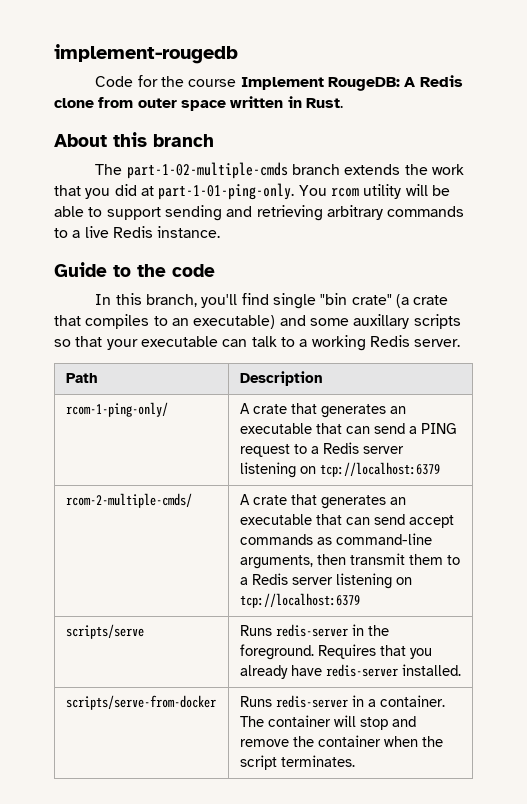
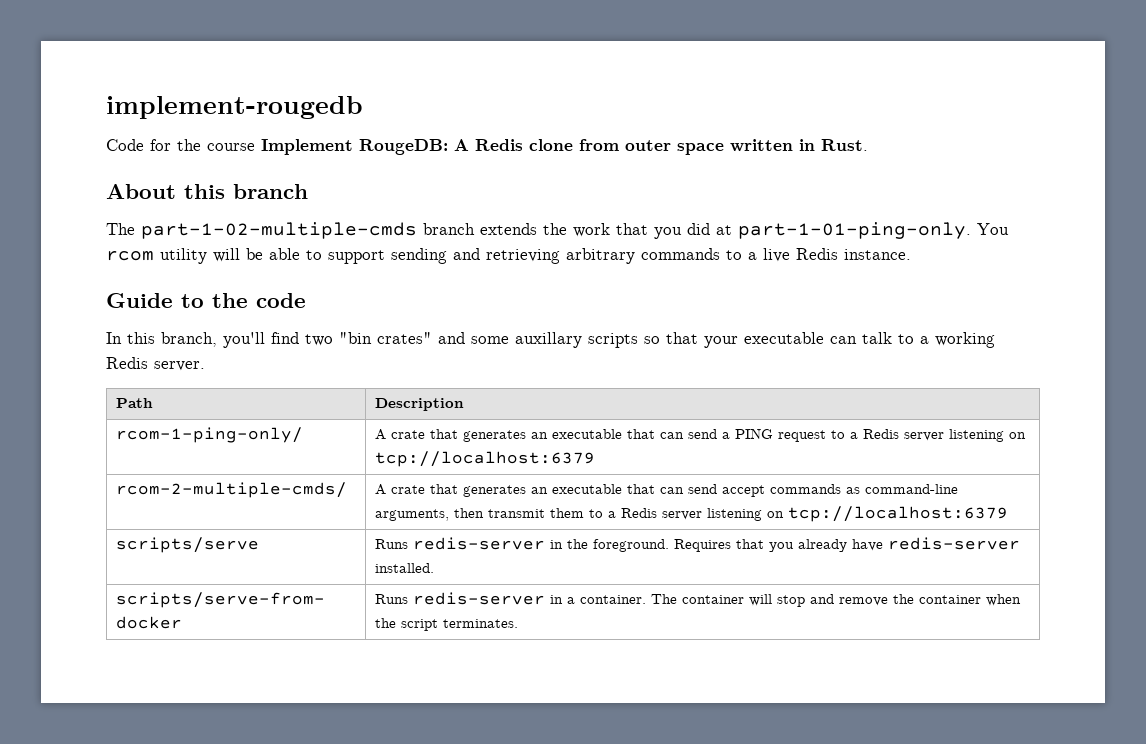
- In this branch, you'll find single "bin crate" (a crate that compiles to an executable) and some auxillary scripts so that your executable can talk to a working Redis server.
+ In this branch, you'll find two "bin crates" and some auxillary scripts so that your executable can talk to a working Redis server.

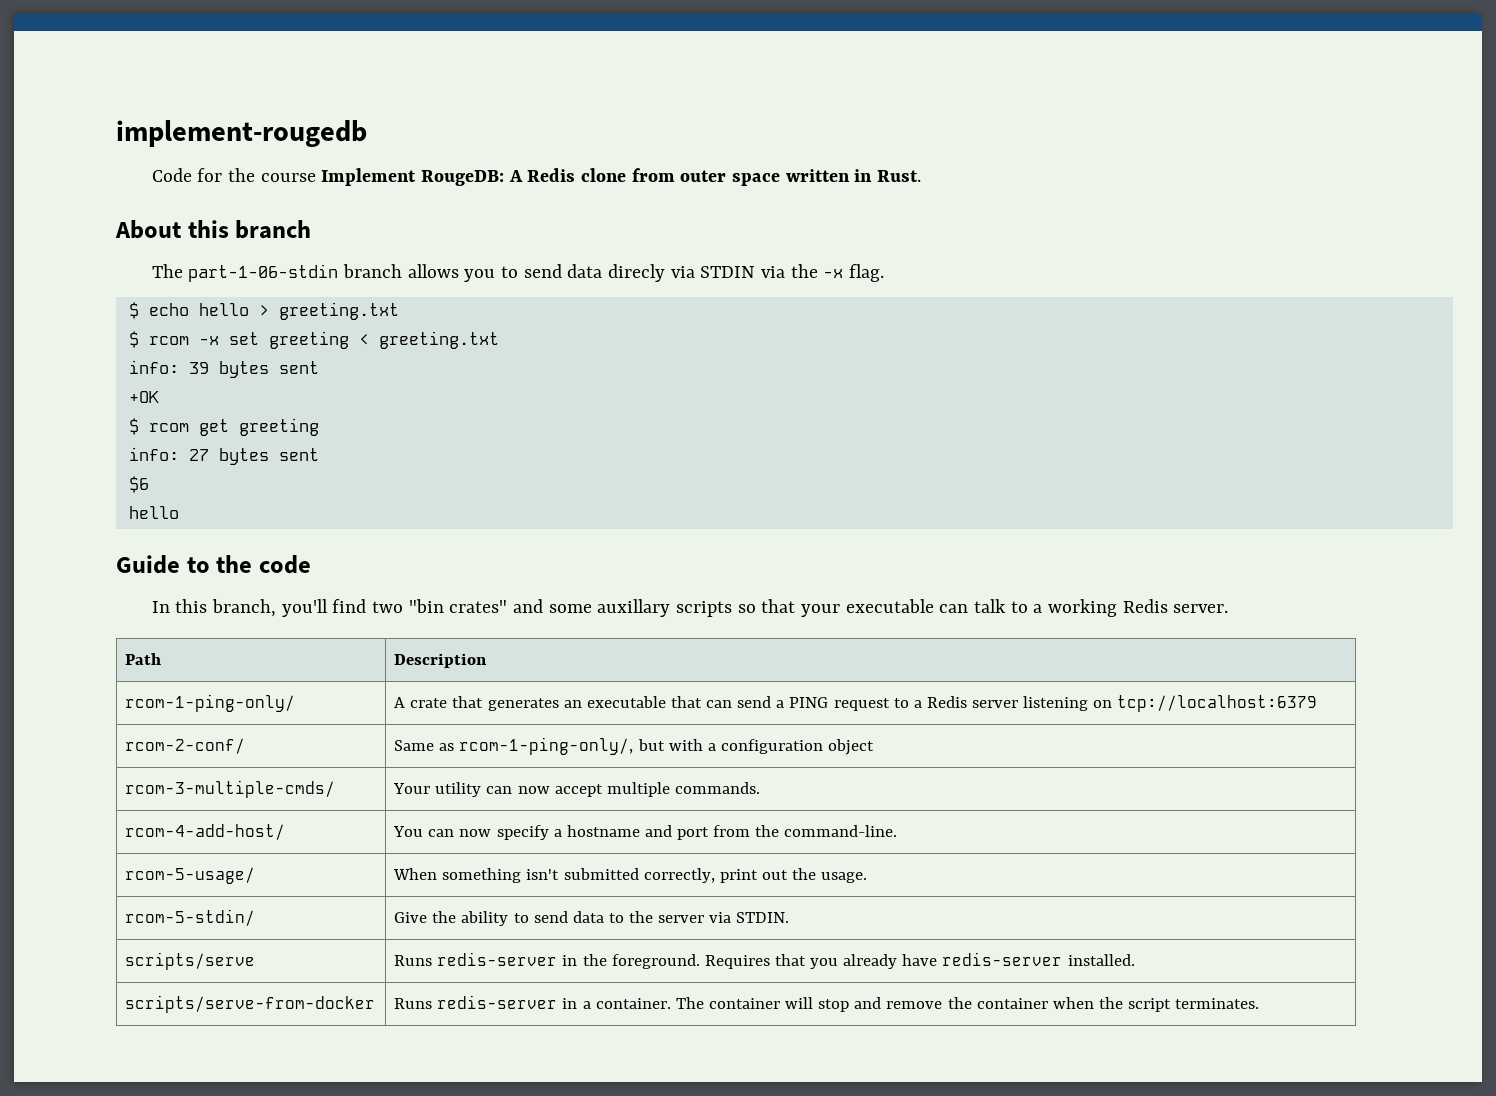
- The part-1-02-multiple-cmds branch extends the work that you did at part-1-01-ping-only. You rcom utility will be able to support sending and retrieving arbitrary commands to a live Redis instance.
+ The part-1-06-stdin branch allows you to send data direcly via STDIN via the -x flag.
+ $ echo hello > greeting.txt
+ $ rcom -x set greeting < greeting.txt
+ info: 39 bytes sent
+ +OK
+ $ rcom get greeting
+ info: 27 bytes sent
+ $6
+ hello
- rcom-2-multiple-cmds/ | A crate that generates an executable that can send accept commands as command-line arguments, then transmit them to a Redis server listening on tcp://localhost:6379
+ rcom-2-conf/ | Same as rcom-1-ping-only/, but with a configuration object
+ rcom-3-multiple-cmds/ | Your utility can now accept multiple commands.
+ rcom-4-add-host/ | You can now specify a hostname and port from the command-line.
+ rcom-5-usage/ | When something isn't submitted correctly, print out the usage.
+ rcom-5-stdin/ | Give the ability to send data to the server via STDIN.

